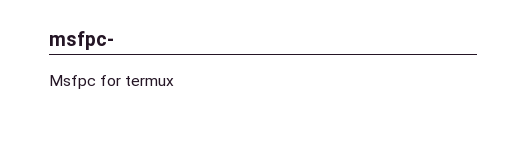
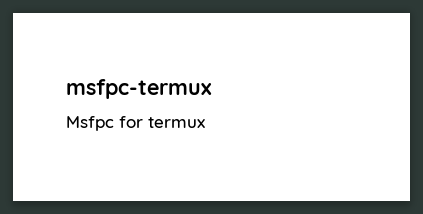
- msfpc-
+ msfpc-termux

